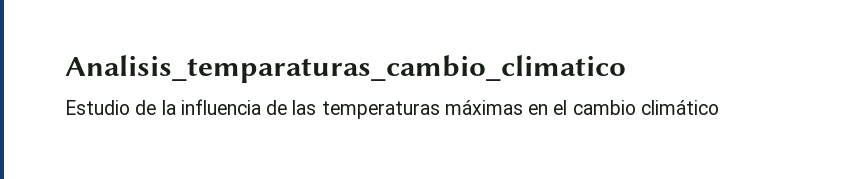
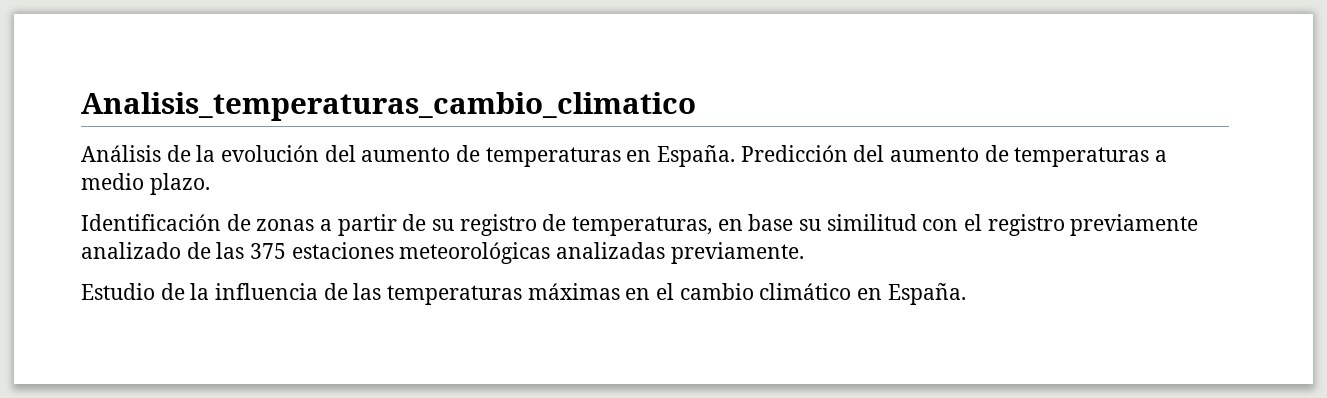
- Analisis_temparaturas_cambio_climatico
+ Analisis_temperaturas_cambio_climatico
+ Análisis de la evolución del aumento de temperaturas en España. Predicción del aumento de temperaturas a medio plazo.
+ Identificación de zonas a partir de su registro de temperaturas, en base su similitud con el registro previamente analizado de las 375 estaciones meteorológicas analizadas previamente.
- Estudio de la influencia de las temperaturas máximas en el cambio climático
+ Estudio de la influencia de las temperaturas máximas en el cambio climático en España.

